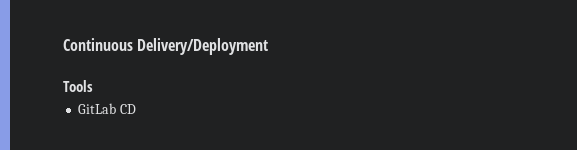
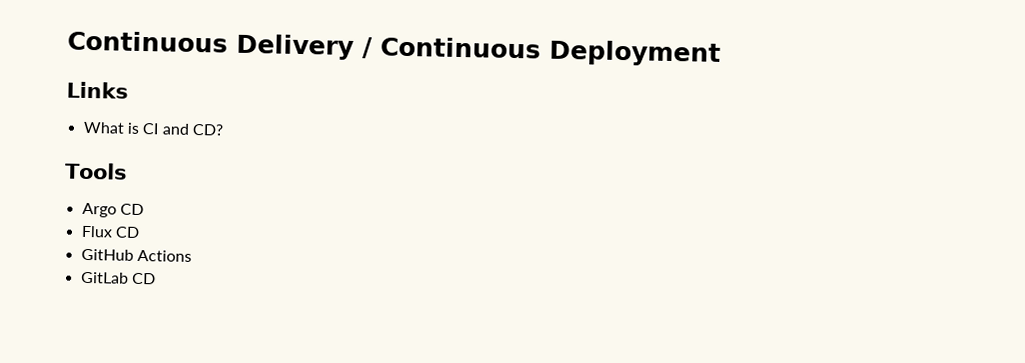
- Continuous Delivery/Deployment
+ Continuous Delivery / Continuous Deployment
+ Links
+ What is CI and CD?
  Tools
+ Argo CD
+ Flux CD
+ GitHub Actions

